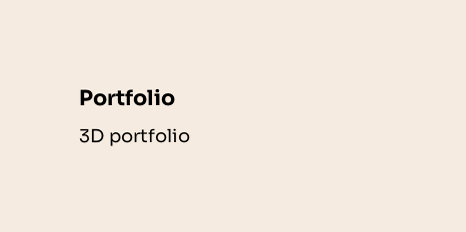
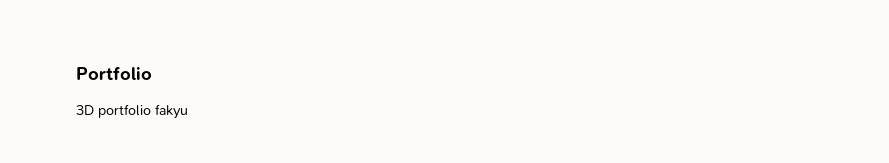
- 3D portfolio
+ 3D portfolio fakyu

